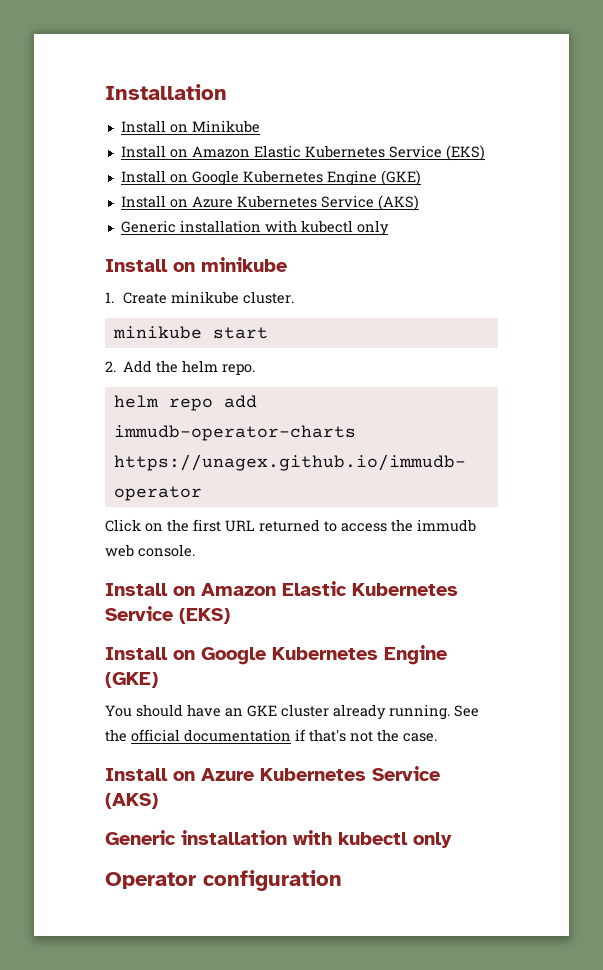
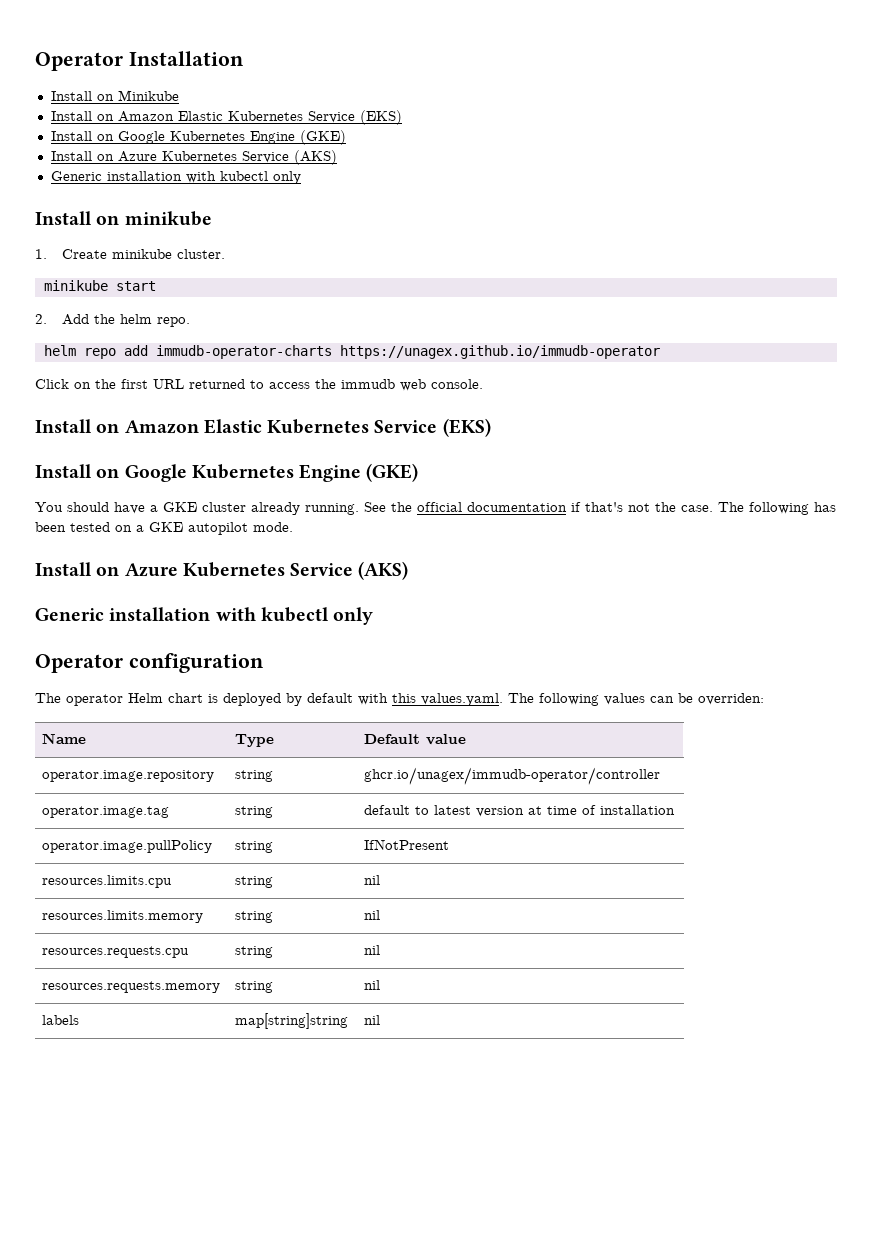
- Installation
+ Operator Installation
- You should have an GKE cluster already running.
+ You should have a GKE cluster already running.
+ The following has been tested on a GKE autopilot mode.
+ The operator Helm chart is deployed by default with this values.yaml. The following values can be overriden:
+ Name | Type | Default value
+ operator.image.repository | string | ghcr.io/unagex/immudb-operator/controller
+ operator.image.tag | string | default to latest version at time of installation
+ operator.image.pullPolicy | string | IfNotPresent
+ resources.limits.cpu | string | nil
+ resources.limits.memory | string | nil
+ resources.requests.cpu | string | nil
+ resources.requests.memory | string | nil
+ labels | map[string]string | nil

